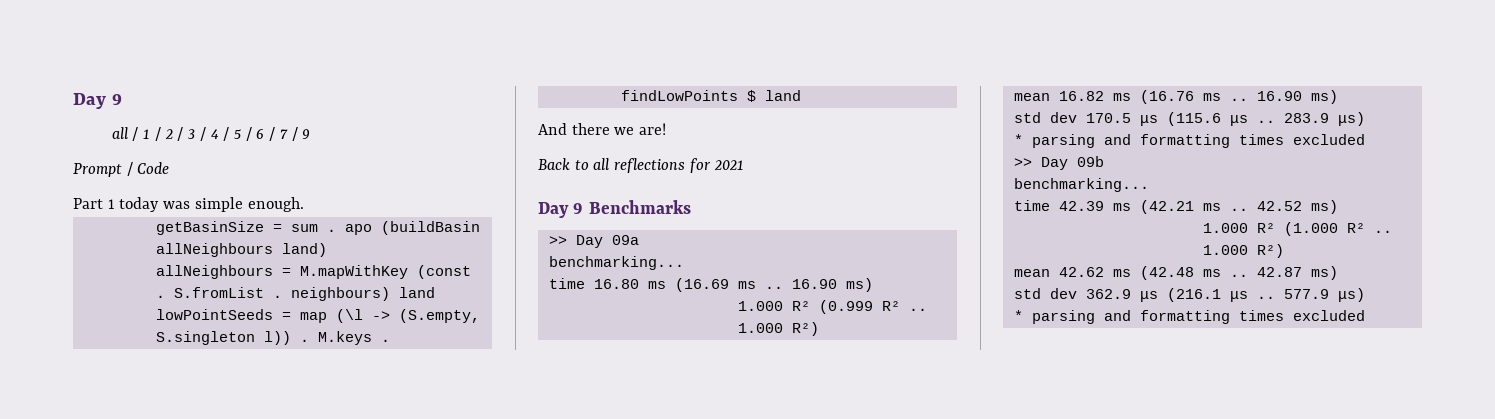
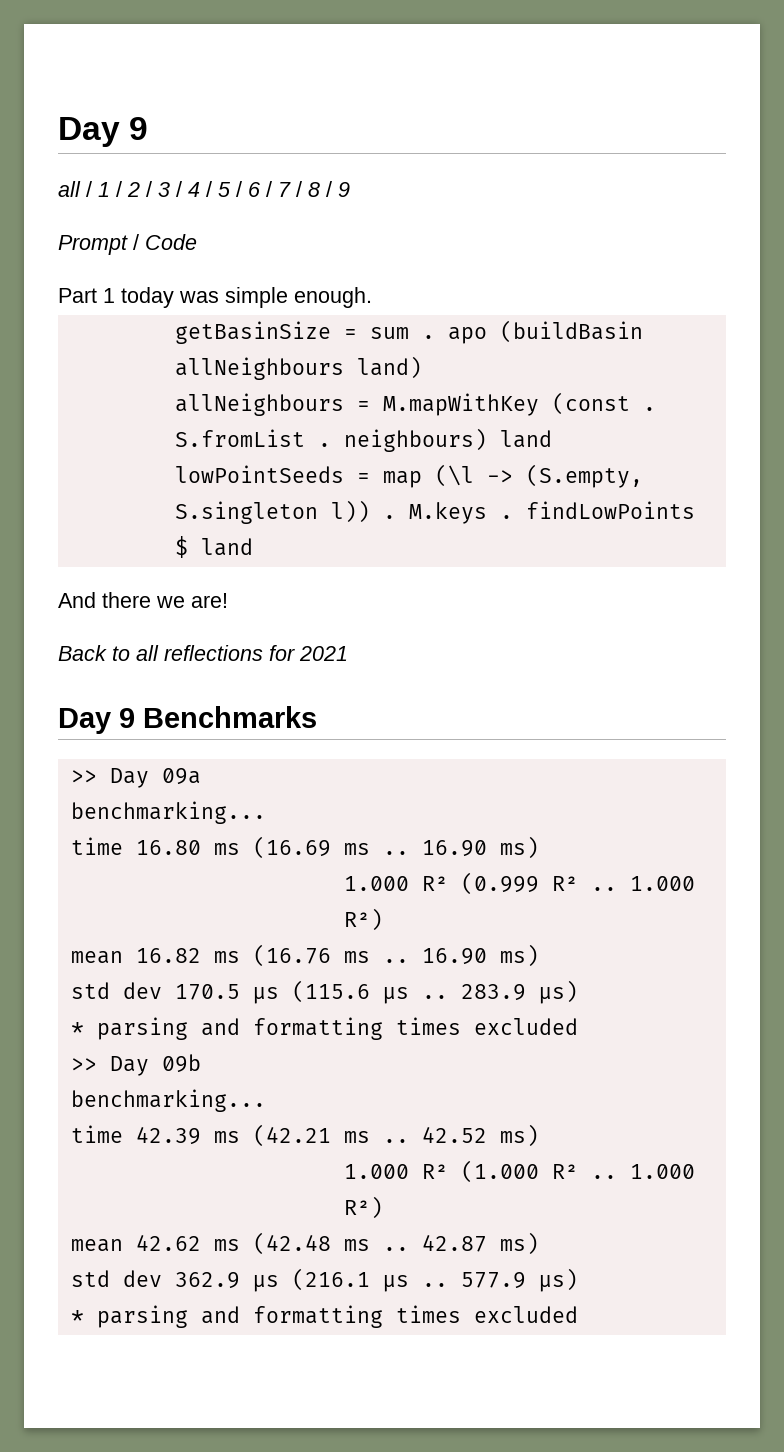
- all / 1 / 2 / 3 / 4 / 5 / 6 / 7 / 9
+ all / 1 / 2 / 3 / 4 / 5 / 6 / 7 / 8 / 9

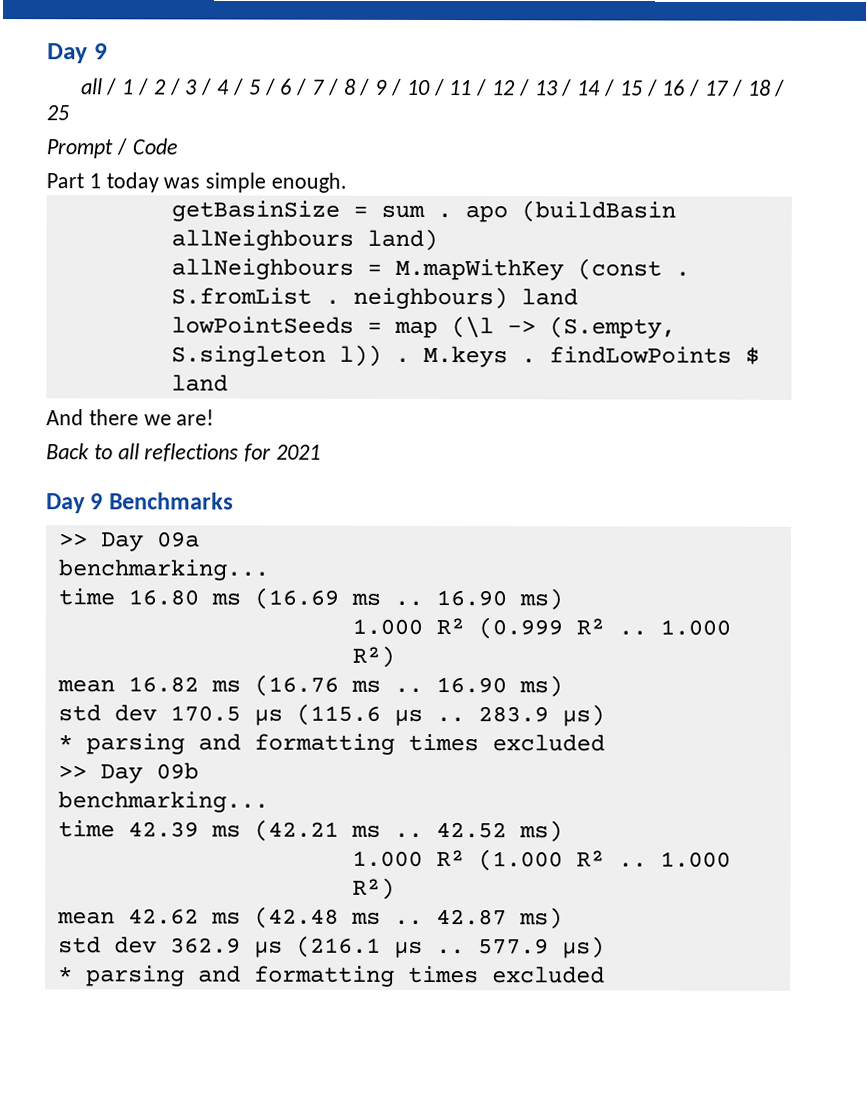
- all / 1 / 2 / 3 / 4 / 5 / 6 / 7 / 8 / 9
+ all / 1 / 2 / 3 / 4 / 5 / 6 / 7 / 8 / 9 / 10 / 11 / 12 / 13 / 14 / 15 / 16 / 17 / 18 / 25

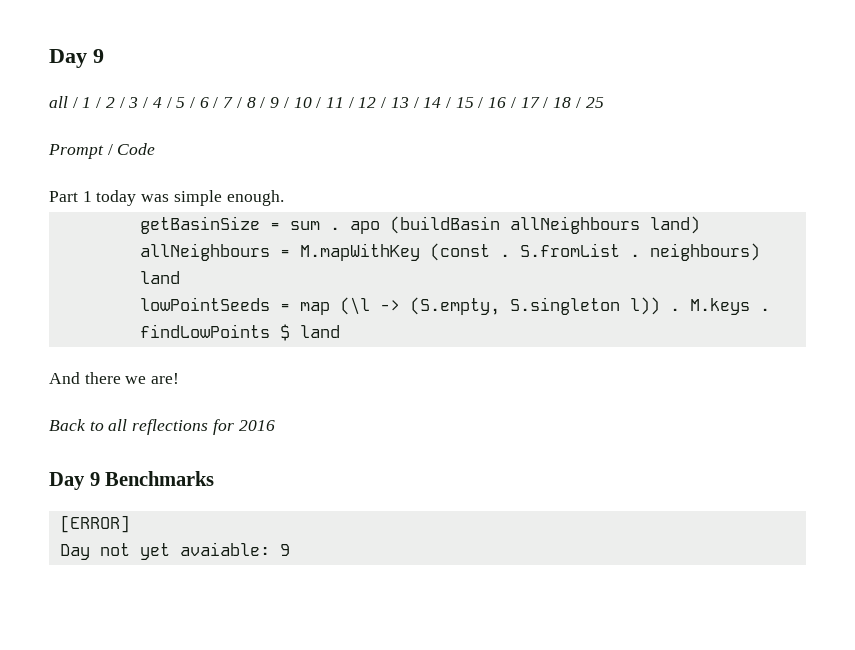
- Back to all reflections for 2021
+ Back to all reflections for 2016
- >> Day 09a
- benchmarking...
- time 16.80 ms (16.69 ms .. 16.90 ms)
- 1.000 R² (0.999 R² .. 1.000 R²)
- mean 16.82 ms (16.76 ms .. 16.90 ms)
- std dev 170.5 μs (115.6 μs .. 283.9 μs)
- * parsing and formatting times excluded
- >> Day 09b
- benchmarking...
- time 42.39 ms (42.21 ms .. 42.52 ms)
- 1.000 R² (1.000 R² .. 1.000 R²)
- mean 42.62 ms (42.48 ms .. 42.87 ms)
- std dev 362.9 μs (216.1 μs .. 577.9 μs)
- * parsing and formatting times excluded
+ [ERROR]
+ Day not yet avaiable: 9

